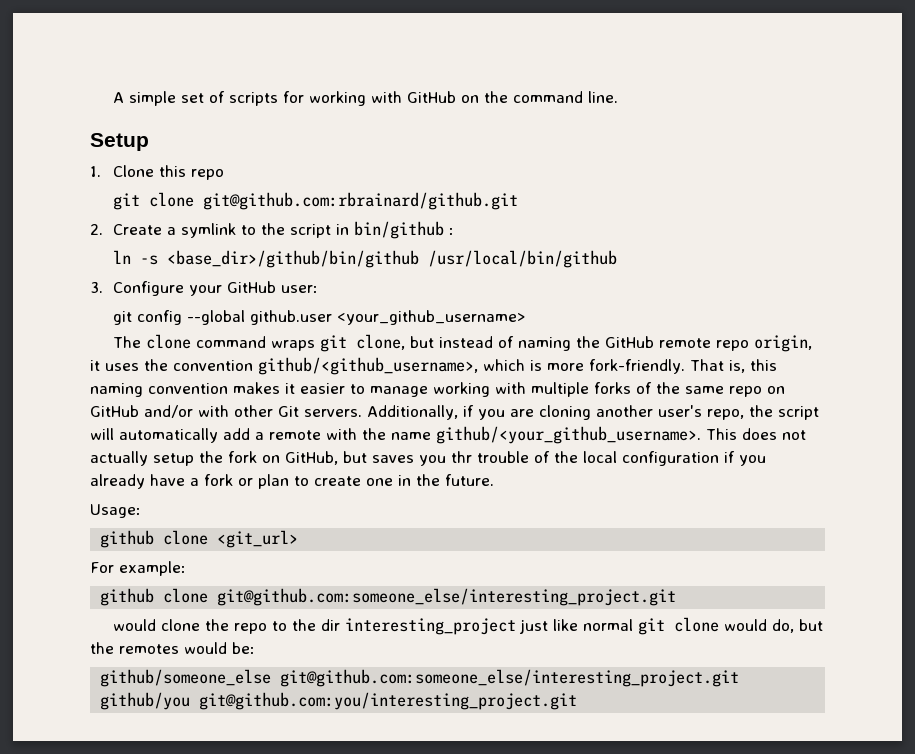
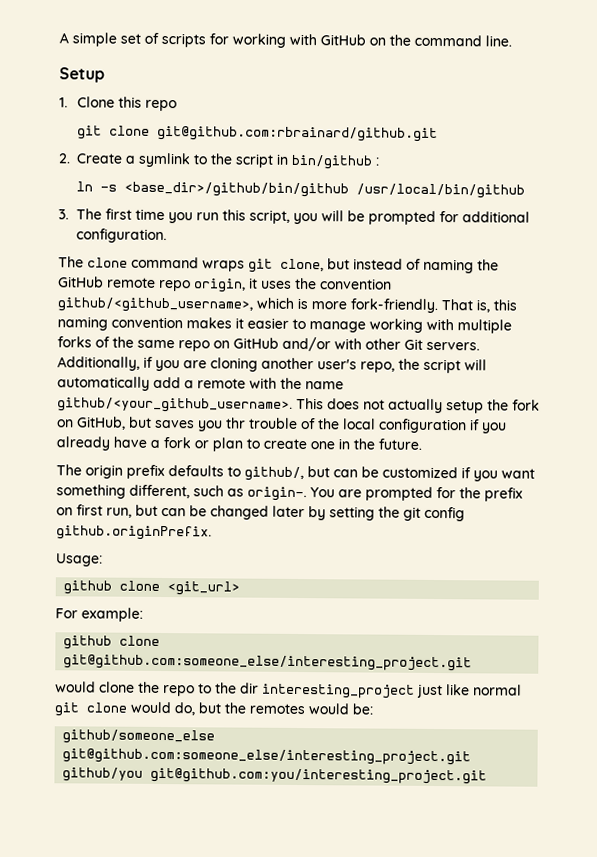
- 3. Configure your GitHub user:
- git config --global github.user <your_github_username>
+ 3. The first time you run this script, you will be prompted for additional configuration.
+ The origin prefix defaults to github/, but can be customized if you want something different, such as origin-. You are prompted for the prefix on first run, but can be changed later by setting the git config github.originPrefix.

